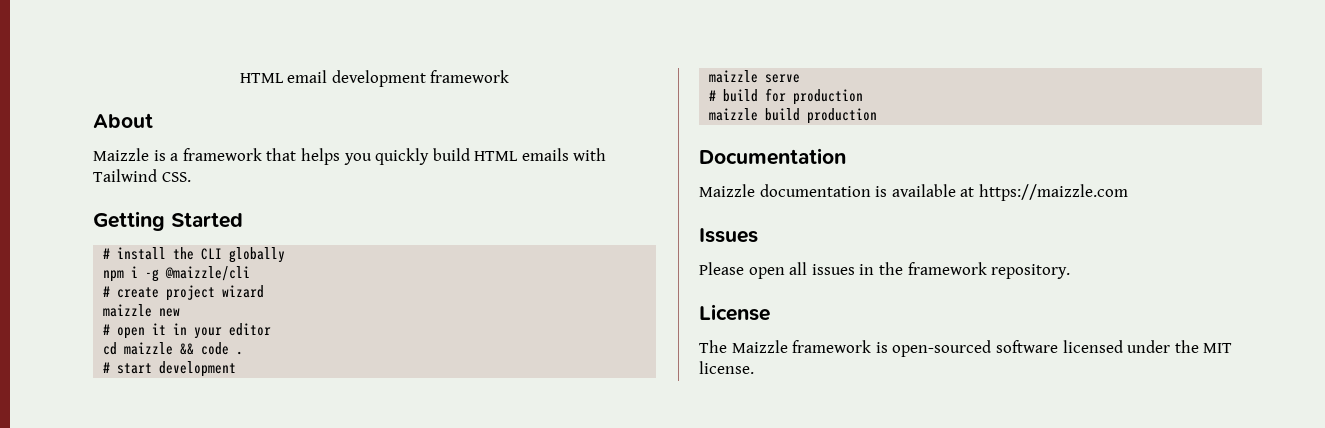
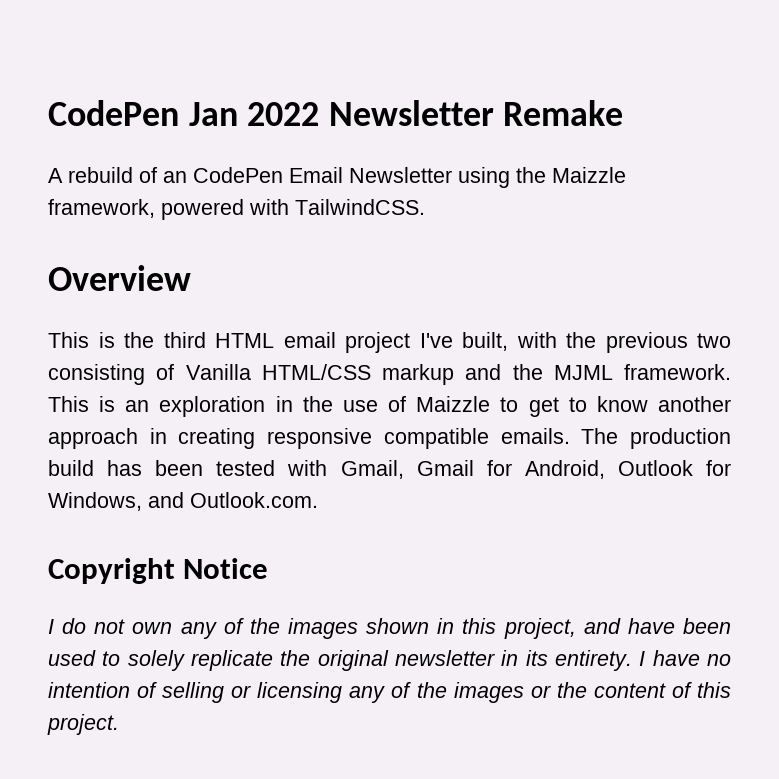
- HTML email development framework
- About
- Maizzle is a framework that helps you quickly build HTML emails with Tailwind CSS.
- Getting Started
- # install the CLI globally
- npm i -g @maizzle/cli
- # create project wizard
- maizzle new
- # open it in your editor
- cd maizzle && code .
- # start development
- maizzle serve
- # build for production
- maizzle build production
- Documentation
- Maizzle documentation is available at https://maizzle.com
- Issues
- Please open all issues in the framework repository.
- License
- The Maizzle framework is open-sourced software licensed under the MIT license.
+ CodePen Jan 2022 Newsletter Remake
+ A rebuild of an CodePen Email Newsletter using the Maizzle framework, powered with TailwindCSS.
+ Overview
+ This is the third HTML email project I've built, with the previous two consisting of Vanilla HTML/CSS markup and the MJML framework. This is an exploration in the use of Maizzle to get to know another approach in creating responsive compatible emails. The production build has been tested with Gmail, Gmail for Android, Outlook for Windows, and Outlook.com.
+ Copyright Notice
+ I do not own any of the images shown in this project, and have been used to solely replicate the original newsletter in its entirety. I have no intention of selling or licensing any of the images or the content of this project.

